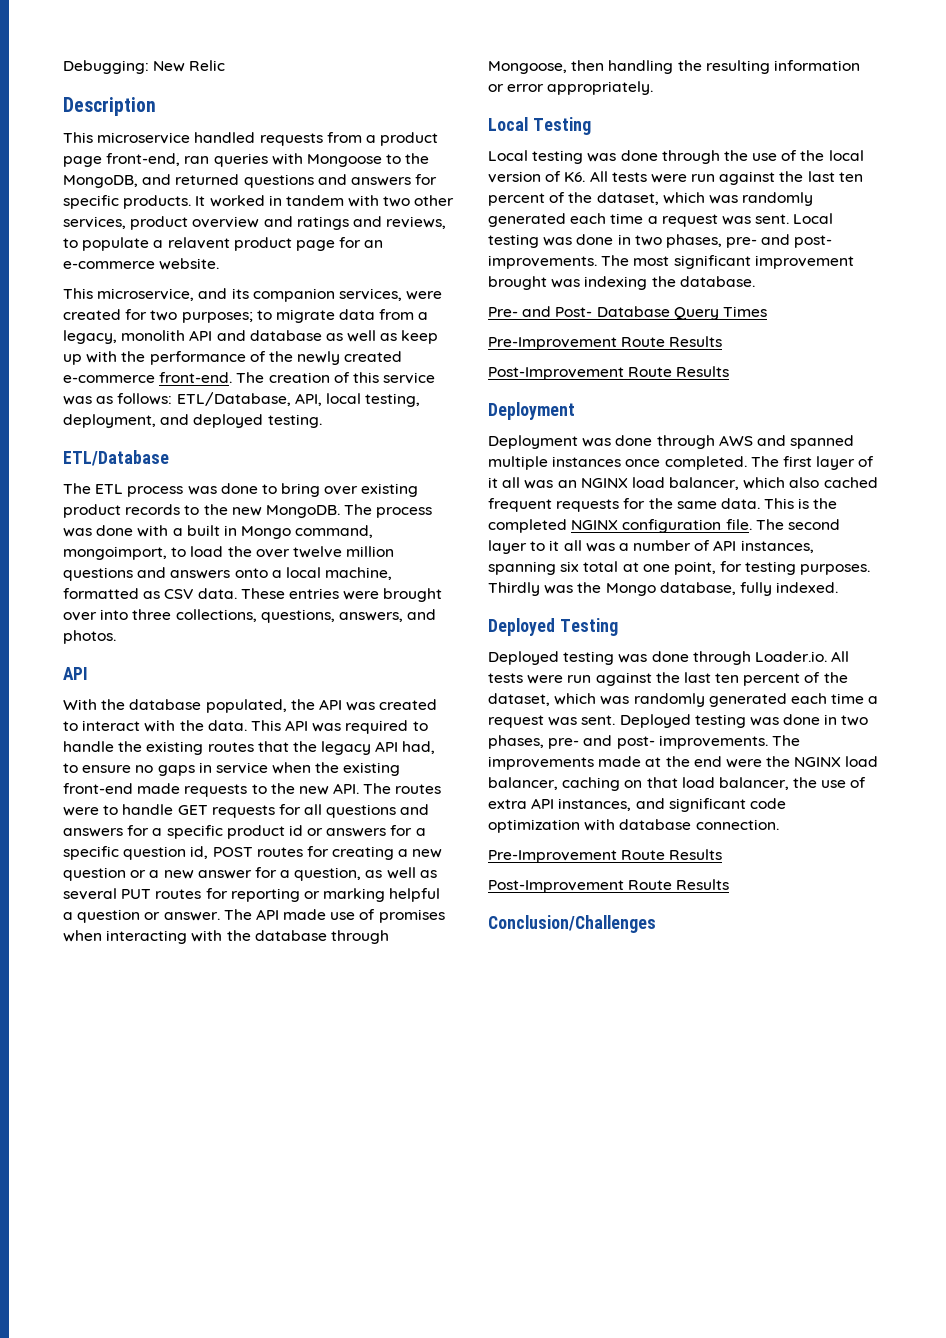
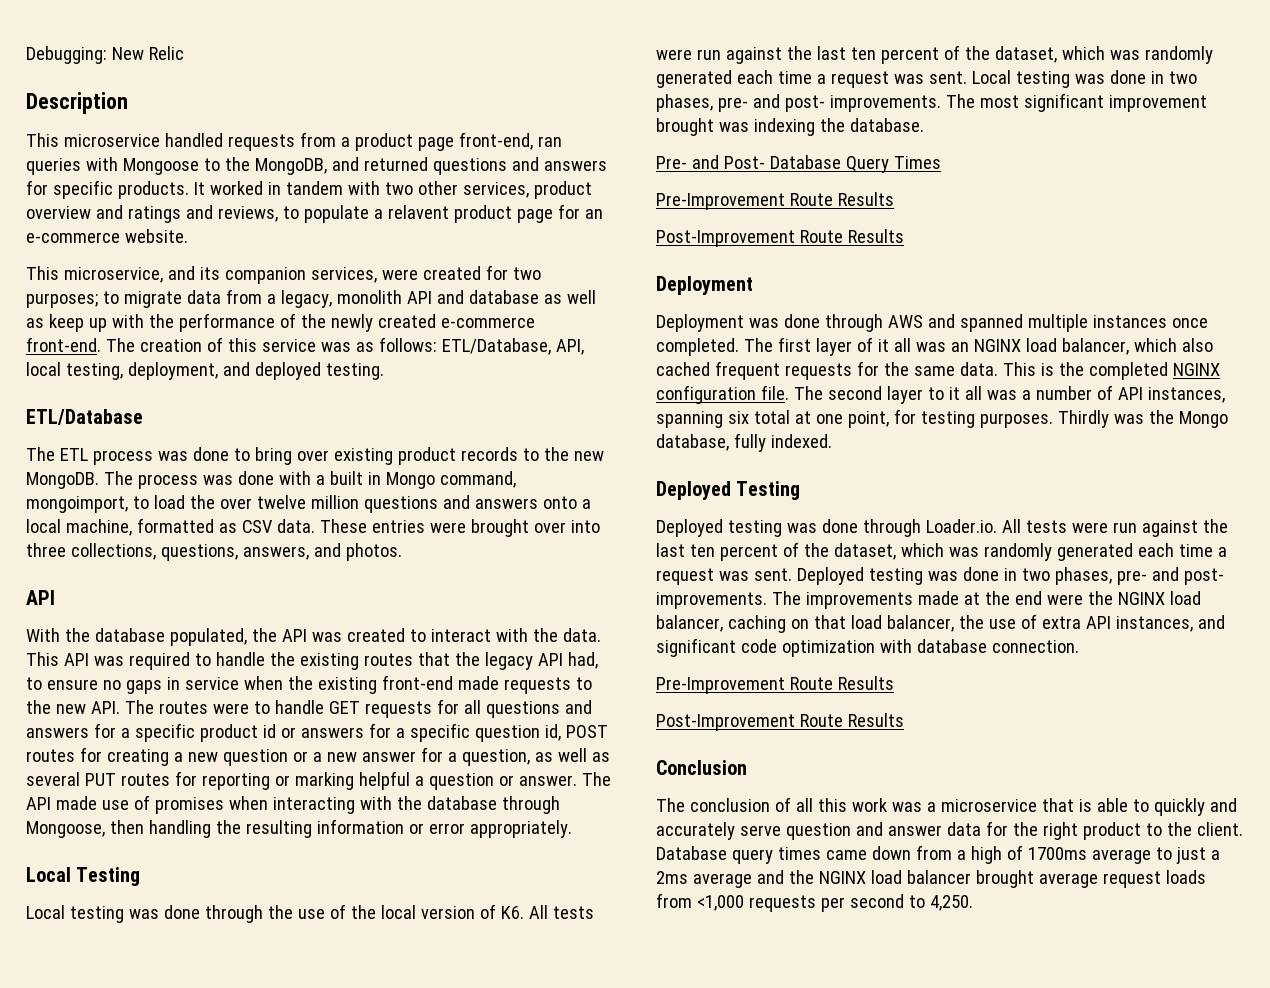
- Conclusion/Challenges
+ Conclusion
+ The conclusion of all this work was a microservice that is able to quickly and accurately serve question and answer data for the right product to the client. Database query times came down from a high of 1700ms average to just a 2ms average and the NGINX load balancer brought average request loads from <1,000 requests per second to 4,250.

